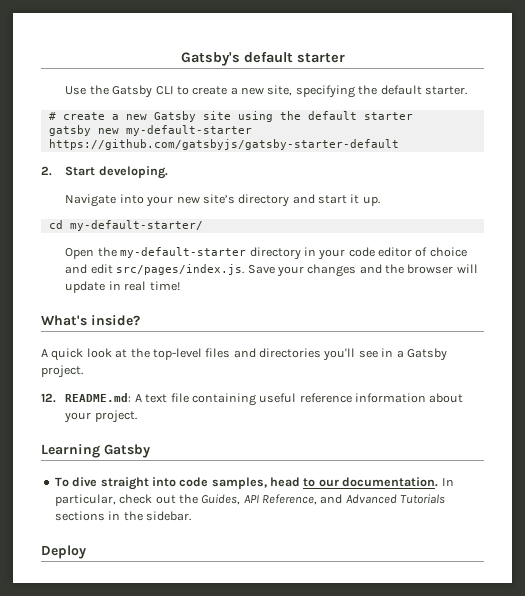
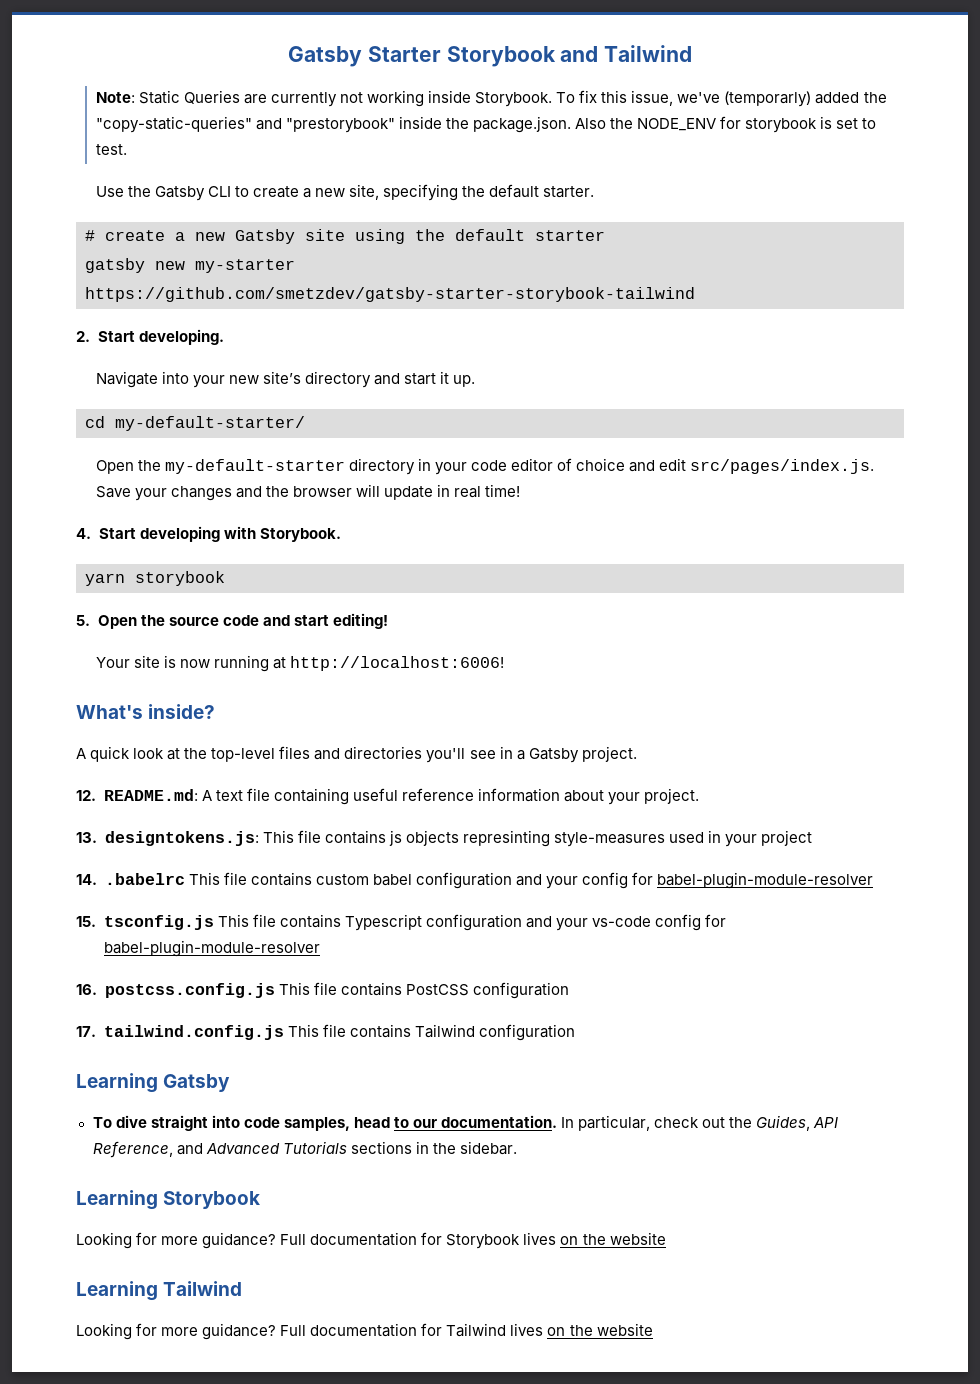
- Gatsby's default starter
+ Gatsby Starter Storybook and Tailwind
+ Note: Static Queries are currently not working inside Storybook. To fix this issue, we've (temporarly) added the "copy-static-queries" and "prestorybook" inside the package.json. Also the NODE_ENV for storybook is set to test.
- gatsby new my-default-starter https://github.com/gatsbyjs/gatsby-starter-default
+ gatsby new my-starter https://github.com/smetzdev/gatsby-starter-storybook-tailwind
+ 4. Start developing with Storybook.
+ yarn storybook
+ 5. Open the source code and start editing!
+ Your site is now running at http://localhost:6006!
+ 13. designtokens.js: This file contains js objects represinting style-measures used in your project
+ 14. .babelrc This file contains custom babel configuration and your config for babel-plugin-module-resolver
+ 15. tsconfig.js This file contains Typescript configuration and your vs-code config for babel-plugin-module-resolver
+ 16. postcss.config.js This file contains PostCSS configuration
+ 17. tailwind.config.js This file contains Tailwind configuration
- Deploy
+ Learning Storybook
+ Looking for more guidance? Full documentation for Storybook lives on the website
+ Learning Tailwind
+ Looking for more guidance? Full documentation for Tailwind lives on the website

